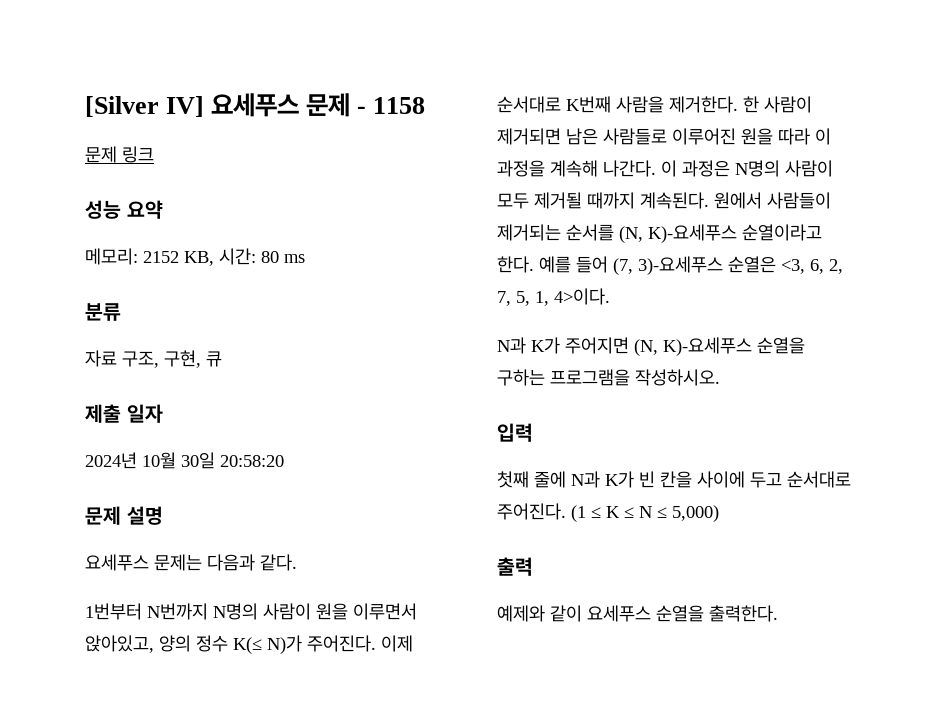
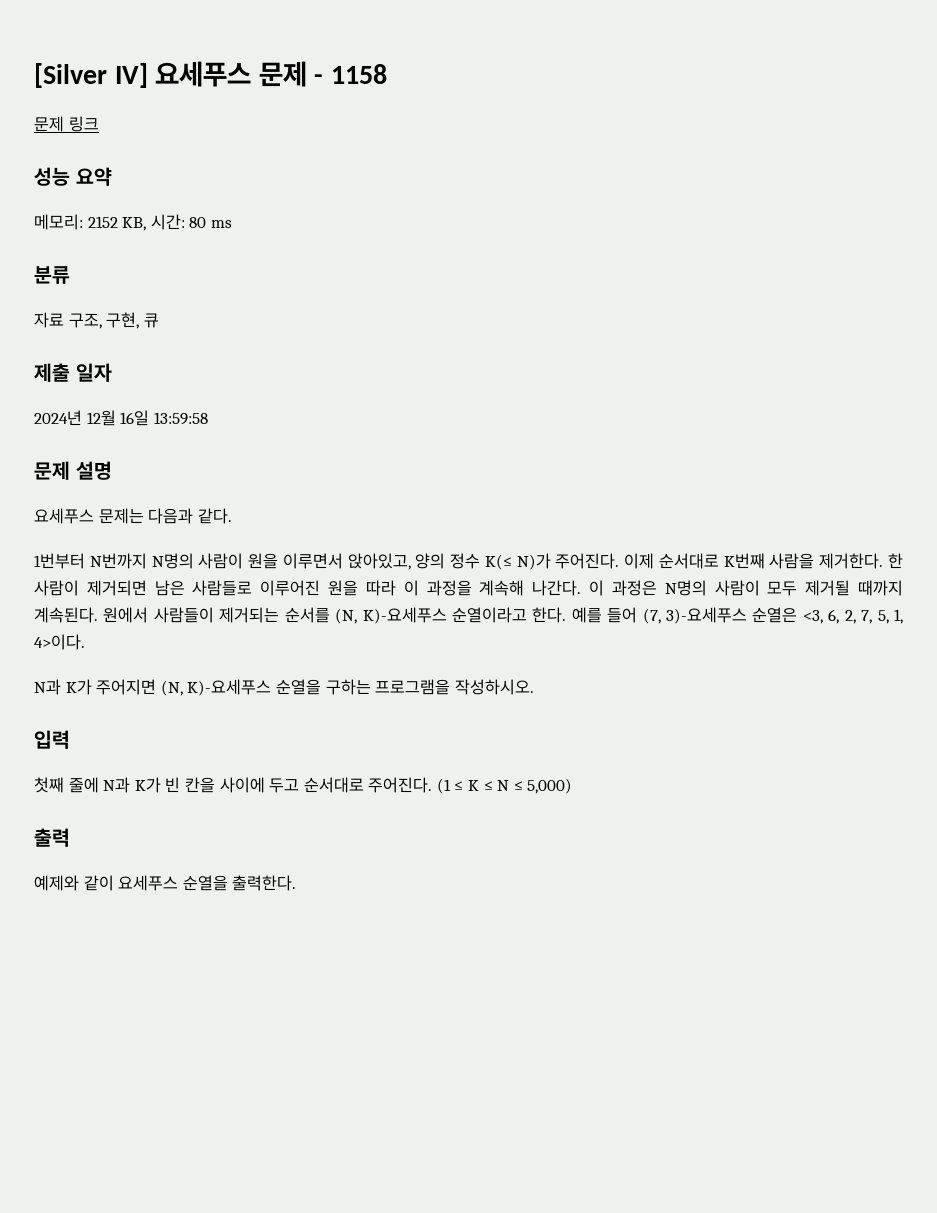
- 2024년 10월 30일 20:58:20
+ 2024년 12월 16일 13:59:58

